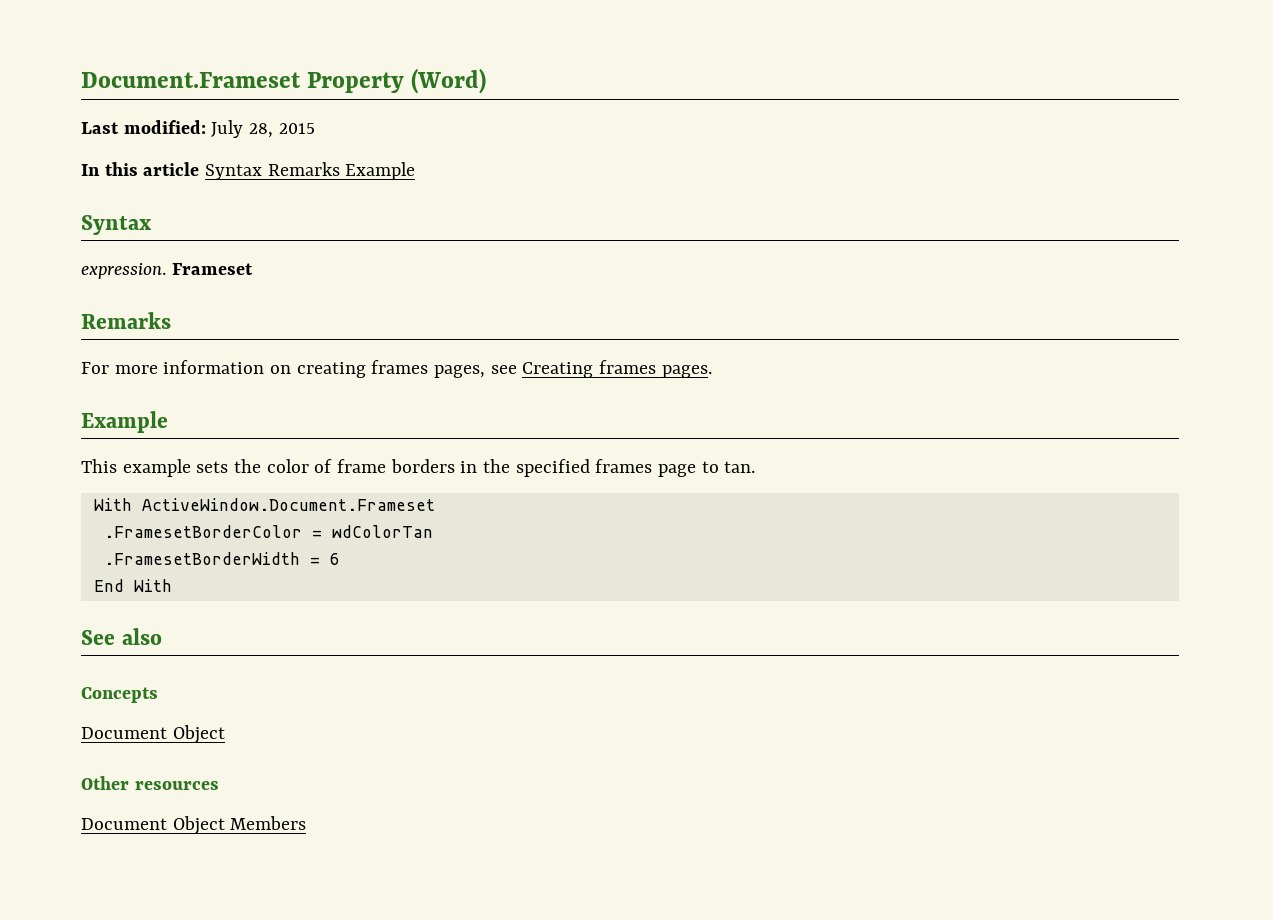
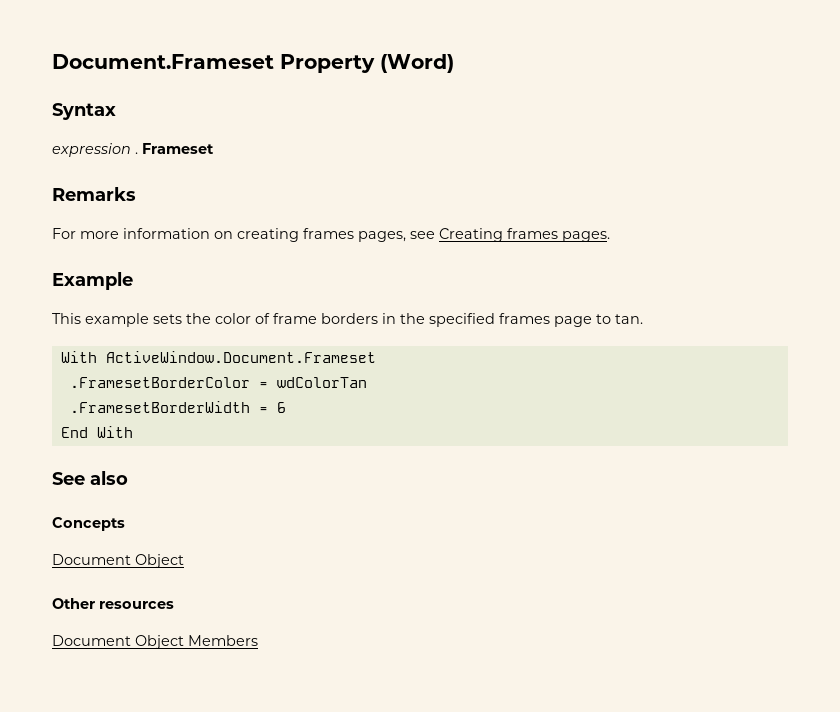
- Last modified: July 28, 2015
- In this article Syntax Remarks Example
- expression.
+ expression .

